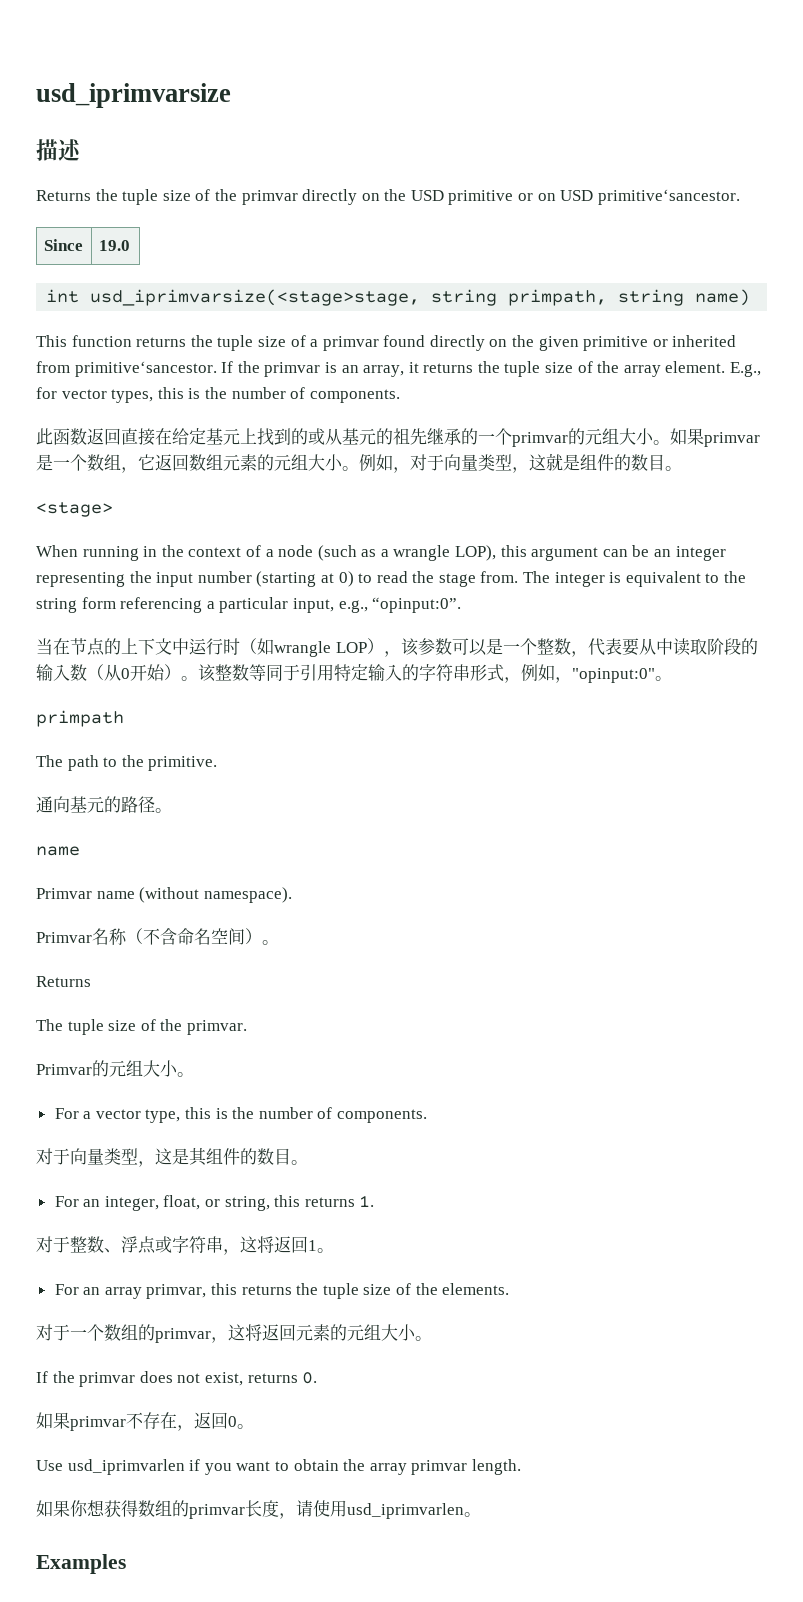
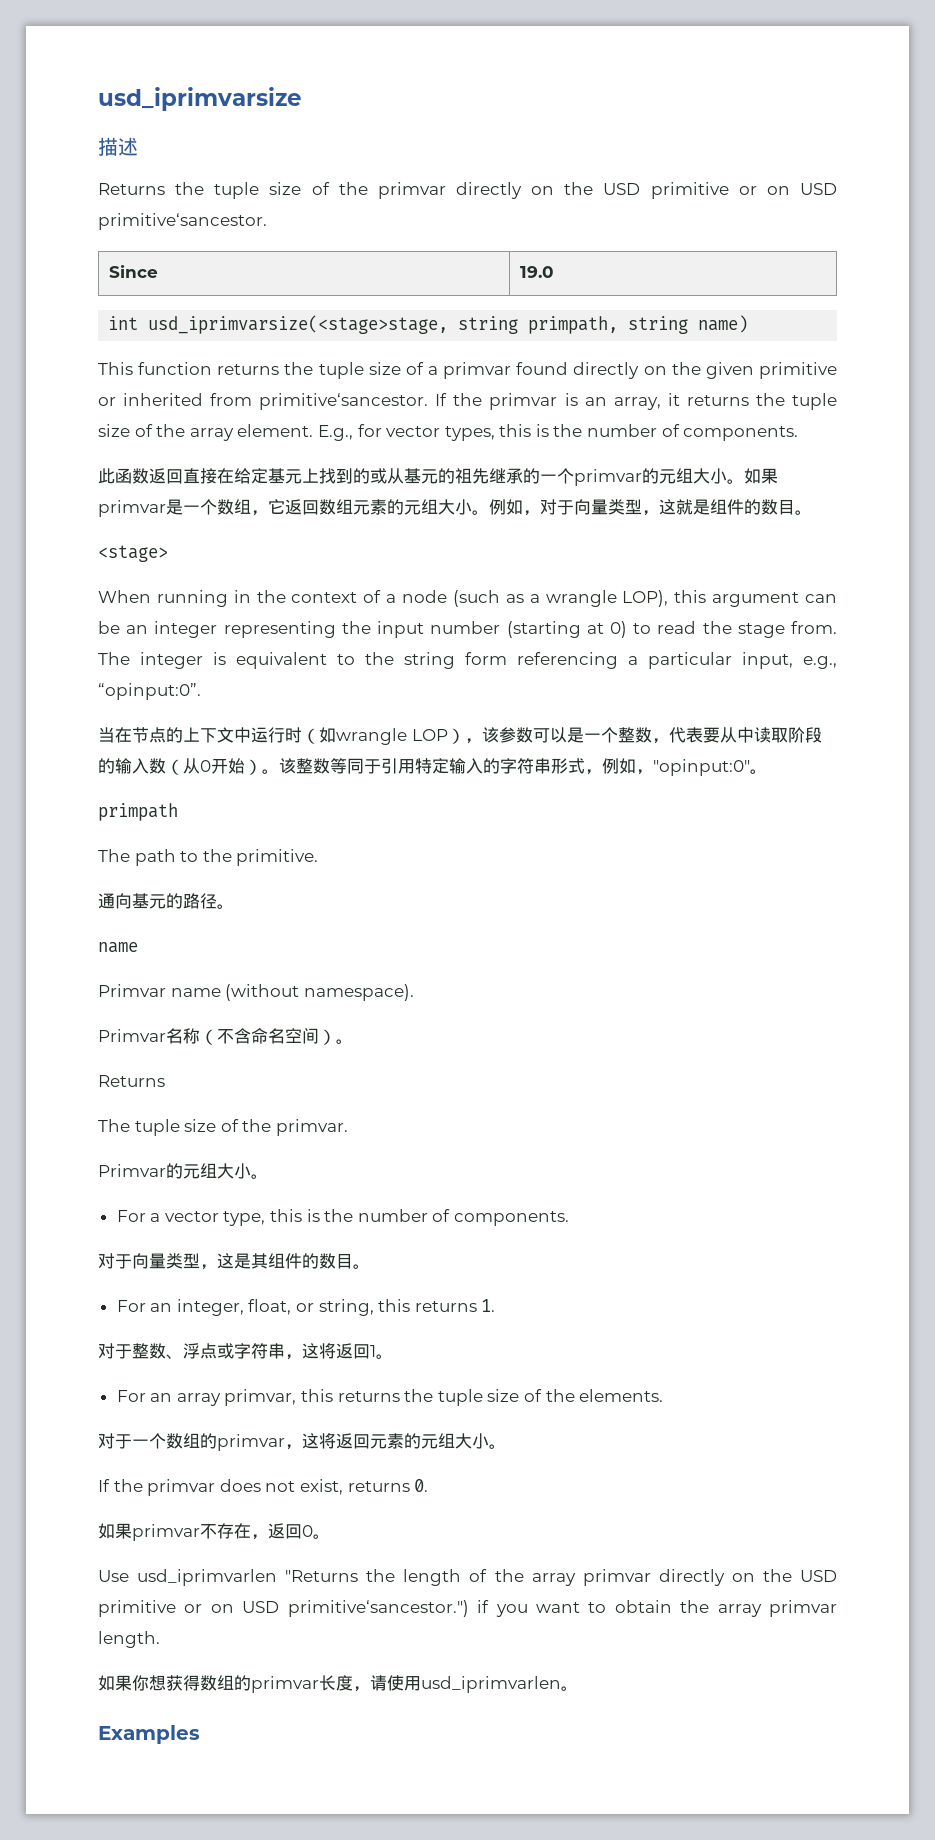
- Use usd_iprimvarlen if you want to obtain the array primvar length.
+ Use usd_iprimvarlen "Returns the length of the array primvar directly on the USD primitive or on USD primitive‘sancestor.") if you want to obtain the array primvar length.

